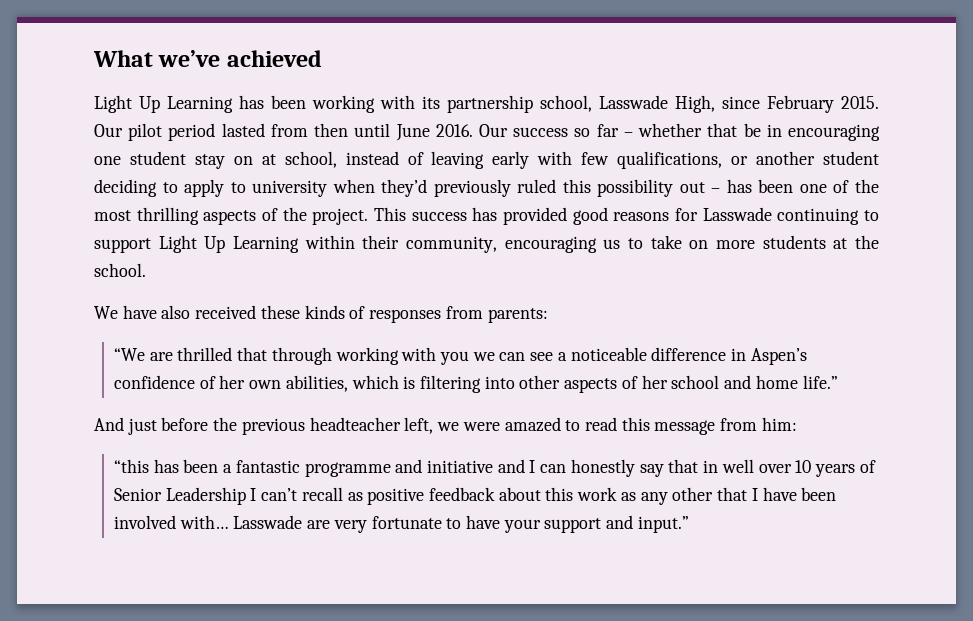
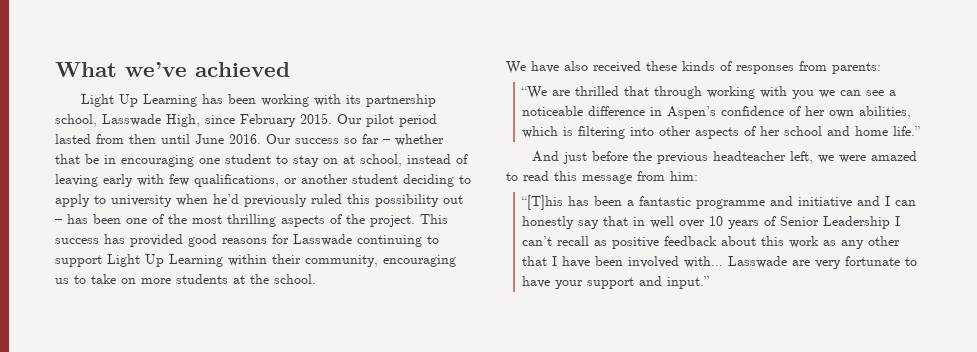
- Our success so far – whether that be in encouraging one student stay on at school, instead of leaving early with few qualifications, or another student deciding to apply to university when they’d previously ruled this possibility out – has been one of the most thrilling aspects of the project.
+ Our success so far – whether that be in encouraging one student to stay on at school, instead of leaving early with few qualifications, or another student deciding to apply to university when he’d previously ruled this possibility out – has been one of the most thrilling aspects of the project.
- “this has been a fantastic programme and initiative and I can honestly say that in well over 10 years of Senior Leadership I can’t recall as positive feedback about this work as any other that I have been involved with…
+ “[T]his has been a fantastic programme and initiative and I can honestly say that in well over 10 years of Senior Leadership I can’t recall as positive feedback about this work as any other that I have been involved with…

